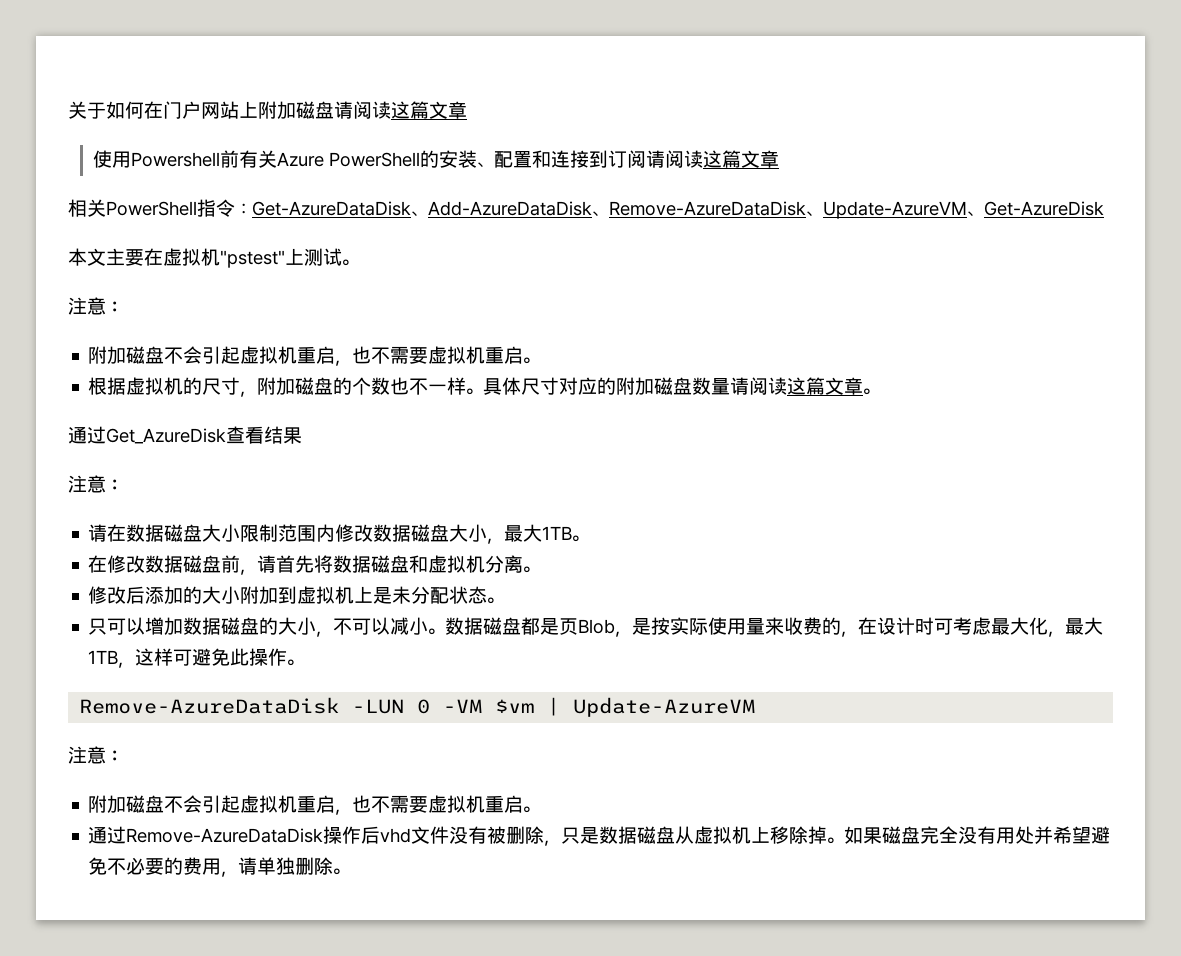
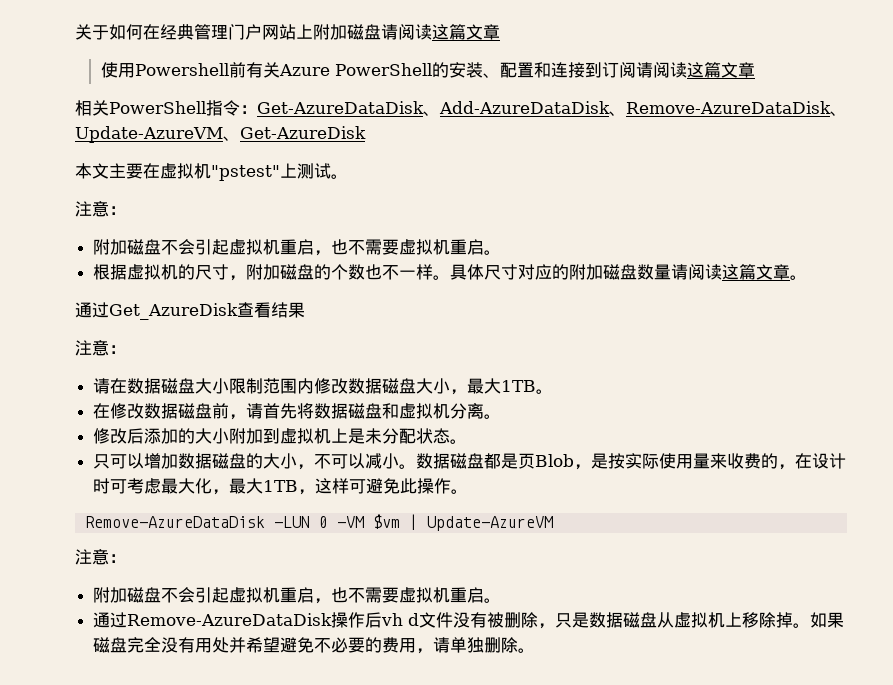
- 关于如何在门户网站上附加磁盘请阅读这篇文章
+ 关于如何在经典管理门户网站上附加磁盘请阅读这篇文章
- 通过Remove-AzureDataDisk操作后vhd文件没有被删除，只是数据磁盘从虚拟机上移除掉。
+ 通过Remove-AzureDataDisk操作后vh d文件没有被删除，只是数据磁盘从虚拟机上移除掉。

